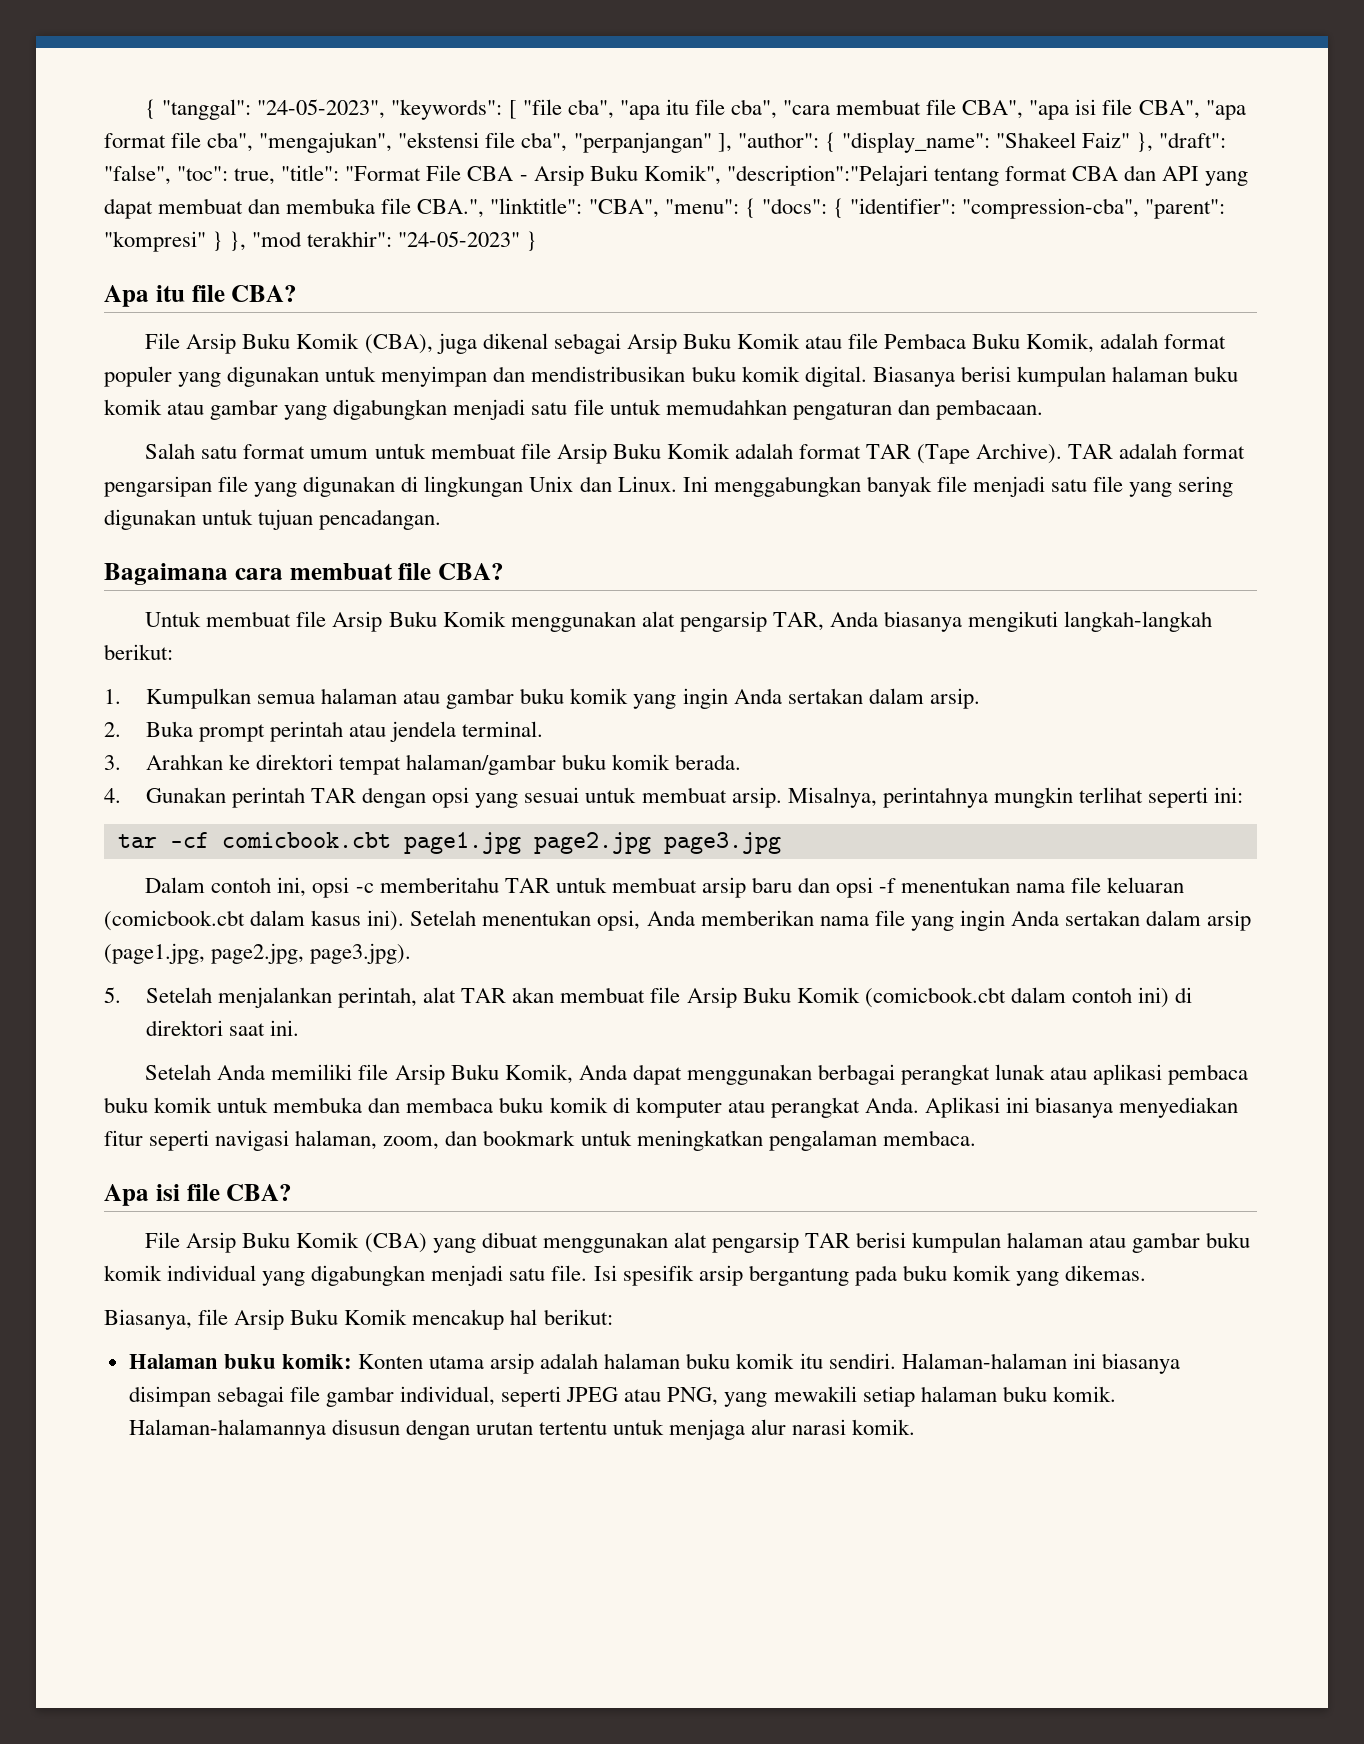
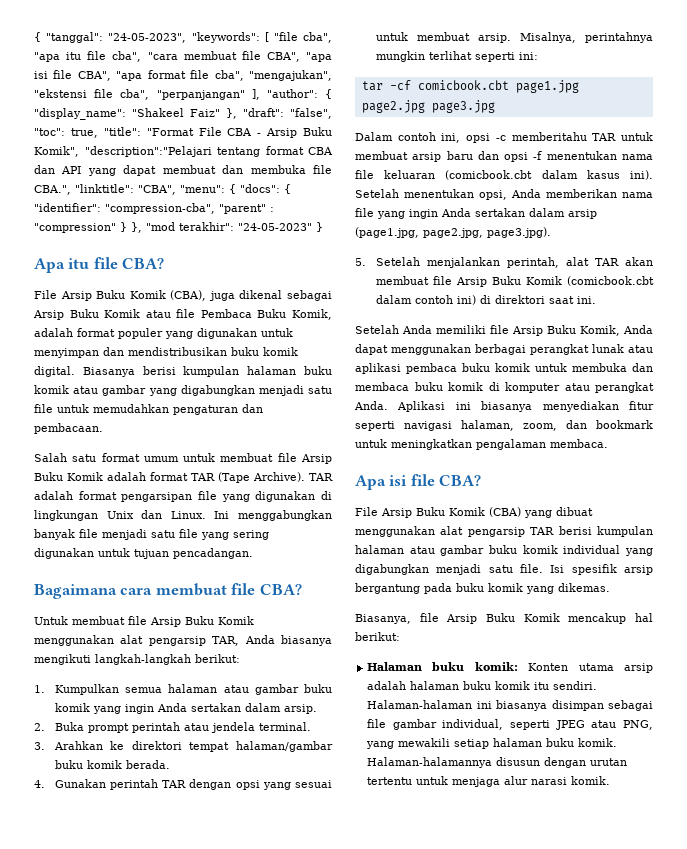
- "compression-cba", "parent": "kompresi" } }, "mod terakhir":
+ "compression-cba", "parent" : "compression" } }, "mod terakhir":

